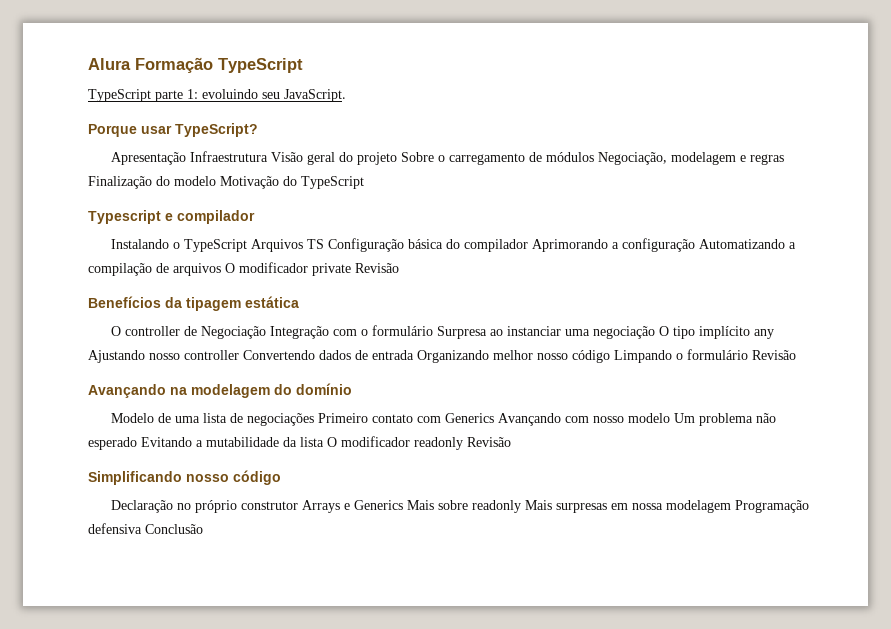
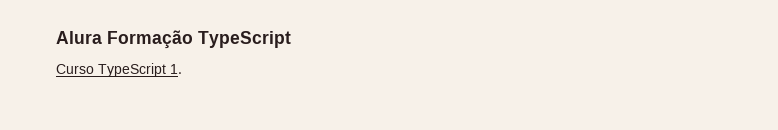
- TypeScript parte 1: evoluindo seu JavaScript.
- Porque usar TypeScript?
- Apresentação Infraestrutura Visão geral do projeto Sobre o carregamento de módulos Negociação, modelagem e regras Finalização do modelo Motivação do TypeScript
- Typescript e compilador
- Instalando o TypeScript Arquivos TS Configuração básica do compilador Aprimorando a configuração Automatizando a compilação de arquivos O modificador private Revisão
- Benefícios da tipagem estática
- O controller de Negociação Integração com o formulário Surpresa ao instanciar uma negociação O tipo implícito any Ajustando nosso controller Convertendo dados de entrada Organizando melhor nosso código Limpando o formulário Revisão
- Avançando na modelagem do domínio
- Modelo de uma lista de negociações Primeiro contato com Generics Avançando com nosso modelo Um problema não esperado Evitando a mutabilidade da lista O modificador readonly Revisão
- Simplificando nosso código
- Declaração no próprio construtor Arrays e Generics Mais sobre readonly Mais surpresas em nossa modelagem Programação defensiva Conclusão
+ Curso TypeScript 1.

